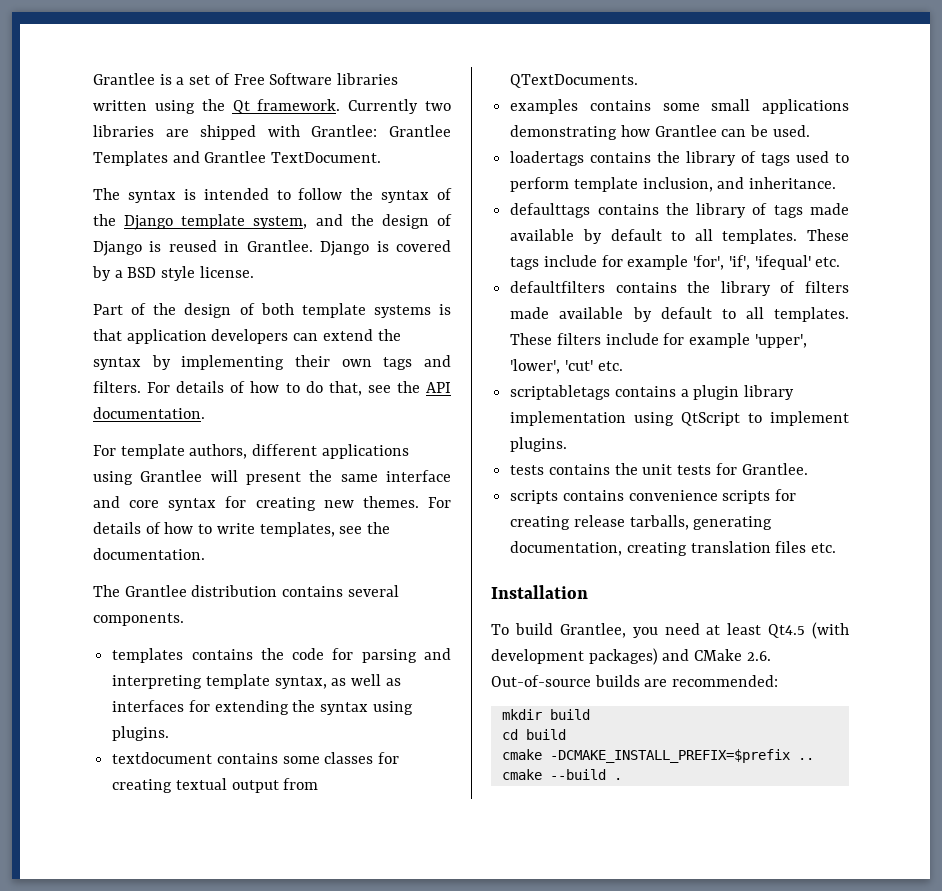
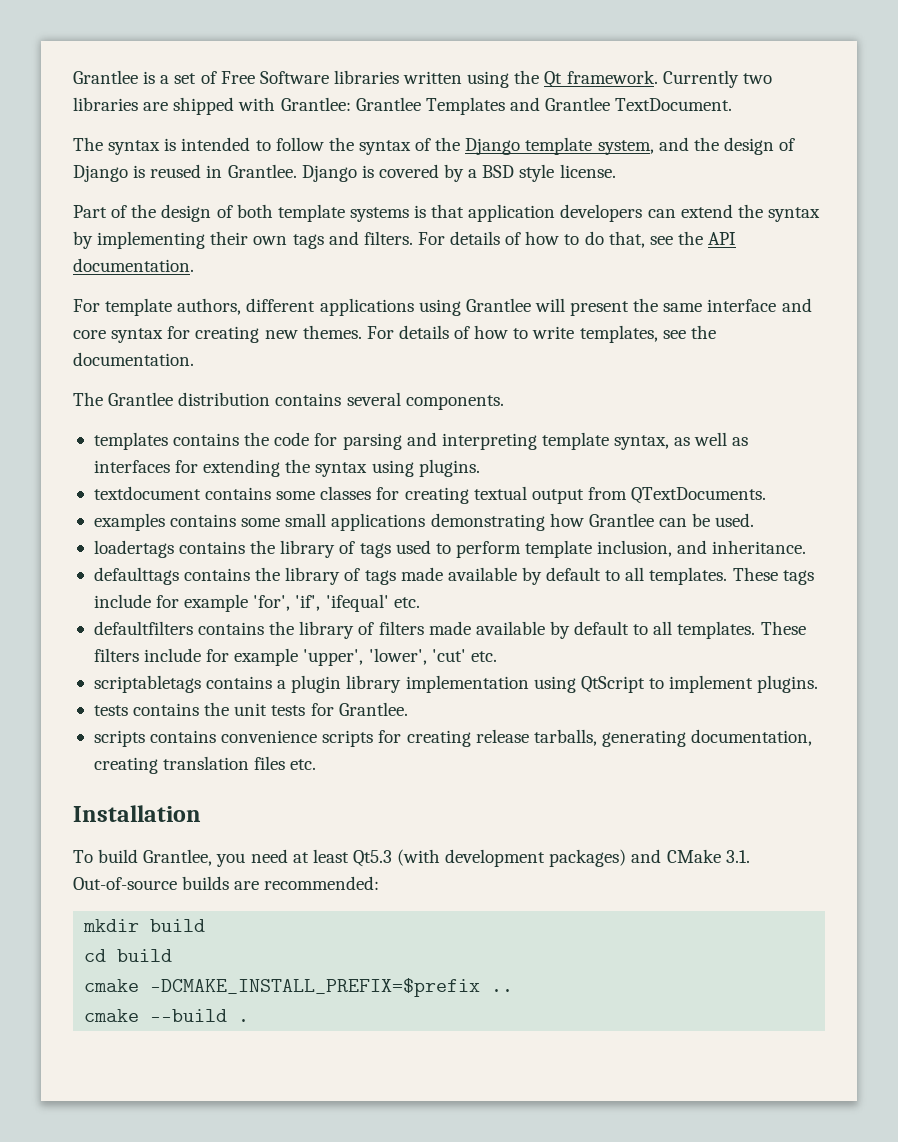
- To build Grantlee, you need at least Qt4.5 (with development packages) and CMake 2.6. Out-of-source builds are recommended:
+ To build Grantlee, you need at least Qt5.3 (with development packages) and CMake 3.1. Out-of-source builds are recommended:

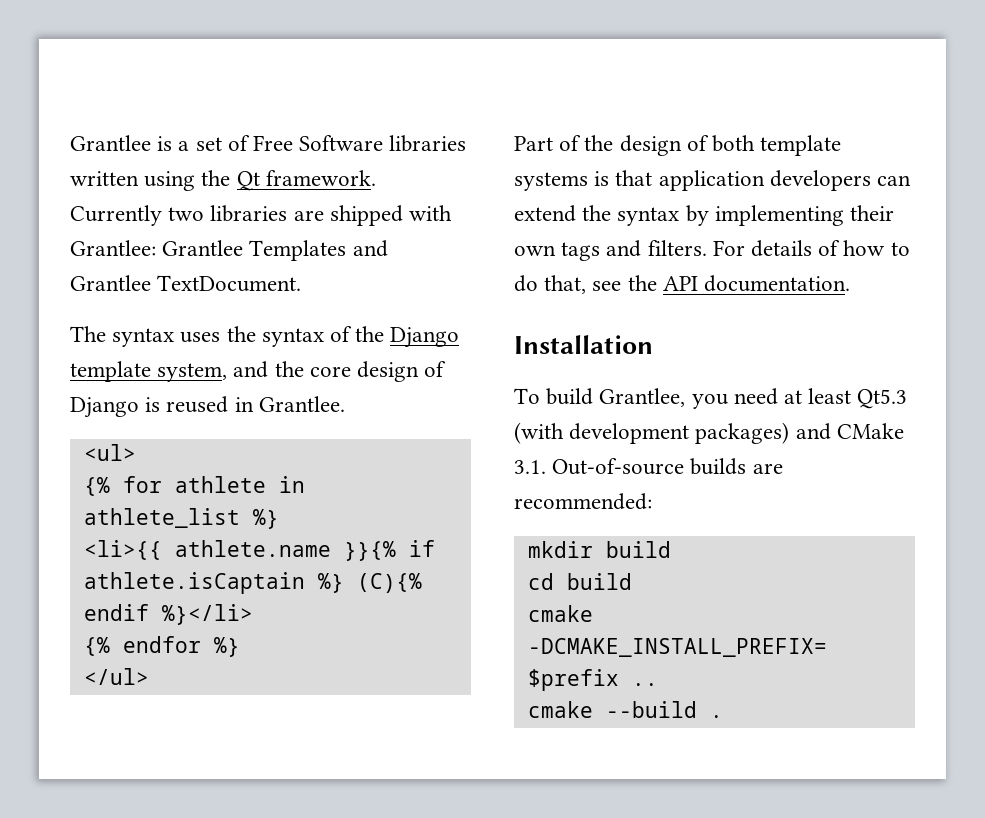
- The syntax is intended to follow the syntax of the Django template system, and the design of Django is reused in Grantlee. Django is covered by a BSD style license.
+ The syntax uses the syntax of the Django template system, and the core design of Django is reused in Grantlee.
+ <ul>
+ {% for athlete in athlete_list %}
+ <li>{{ athlete.name }}{% if athlete.isCaptain %} (C){% endif %}</li>
+ {% endfor %}
+ </ul>
- For template authors, different applications using Grantlee will present the same interface and core syntax for creating new themes. For details of how to write templates, see the documentation.
- The Grantlee distribution contains several components.
- templates contains the code for parsing and interpreting template syntax, as well as interfaces for extending the syntax using plugins.
- textdocument contains some classes for creating textual output from QTextDocuments.
- examples contains some small applications demonstrating how Grantlee can be used.
- loadertags contains the library of tags used to perform template inclusion, and inheritance.
- defaulttags contains the library of tags made available by default to all templates. These tags include for example 'for', 'if', 'ifequal' etc.
- defaultfilters contains the library of filters made available by default to all templates. These filters include for example 'upper', 'lower', 'cut' etc.
- scriptabletags contains a plugin library implementation using QtScript to implement plugins.
- tests contains the unit tests for Grantlee.
- scripts contains convenience scripts for creating release tarballs, generating documentation, creating translation files etc.

